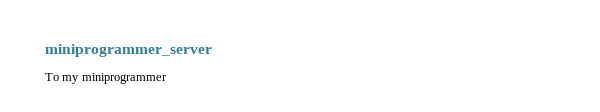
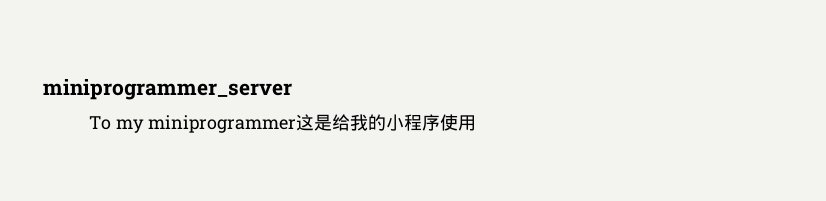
- To my miniprogrammer
+ To my miniprogrammer这是给我的小程序使用

